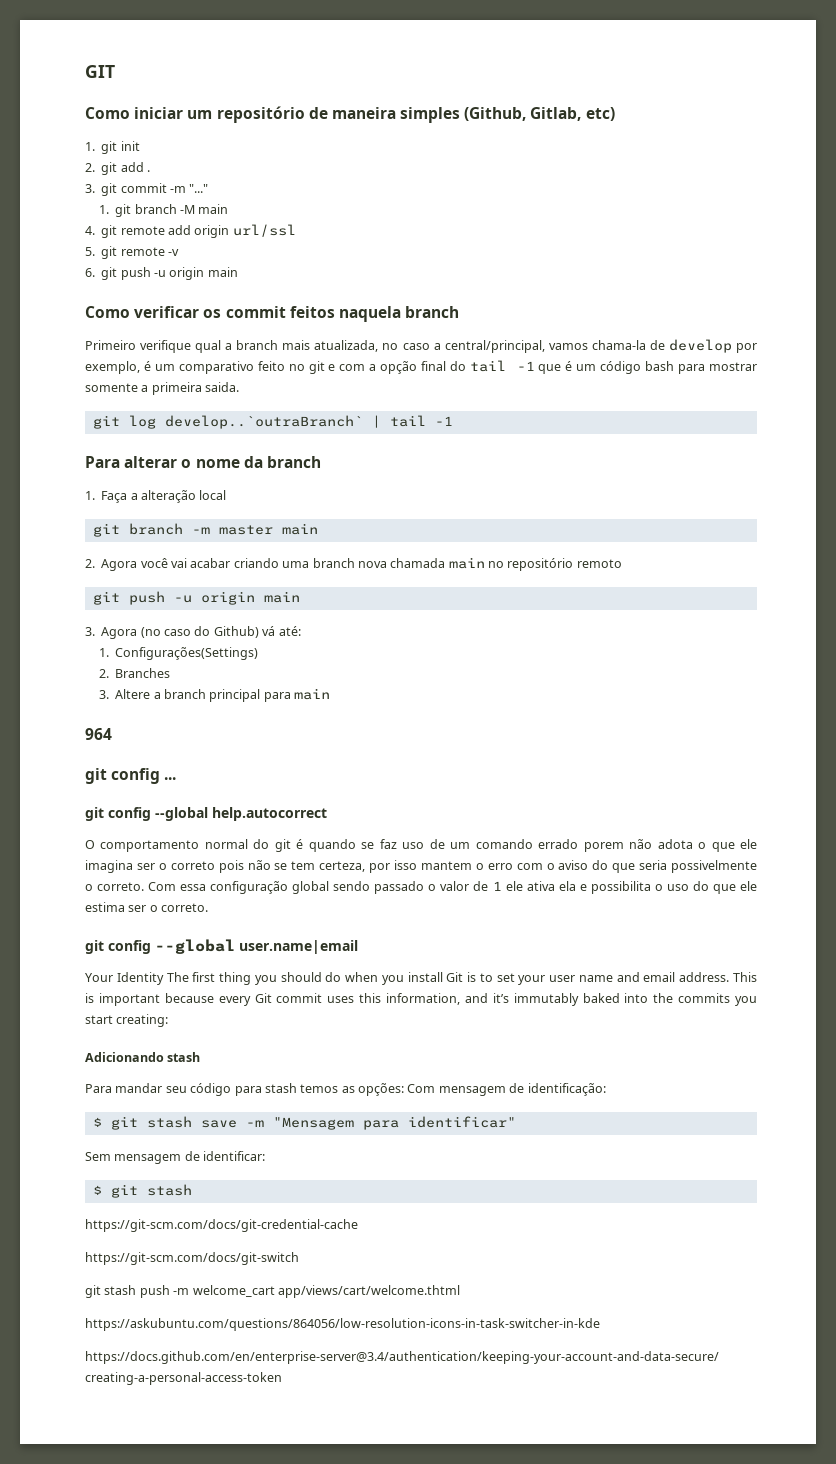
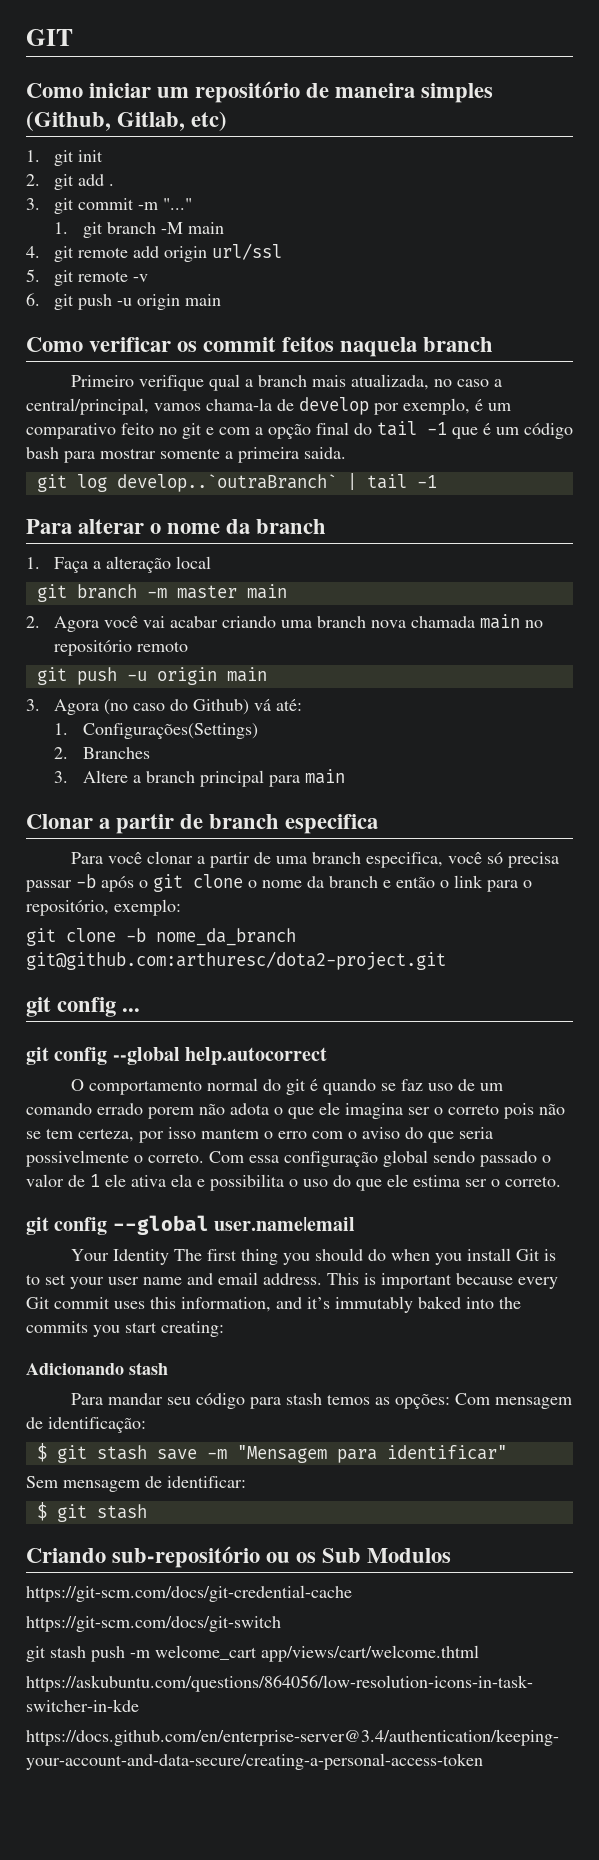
- 964
+ Clonar a partir de branch especifica
+ Para você clonar a partir de uma branch especifica, você só precisa passar -b após o git clone o nome da branch e então o link para o repositório, exemplo:
+ git clone -b nome_da_branch git@github.com:arthuresc/dota2-project.git
+ Criando sub-repositório ou os Sub Modulos

